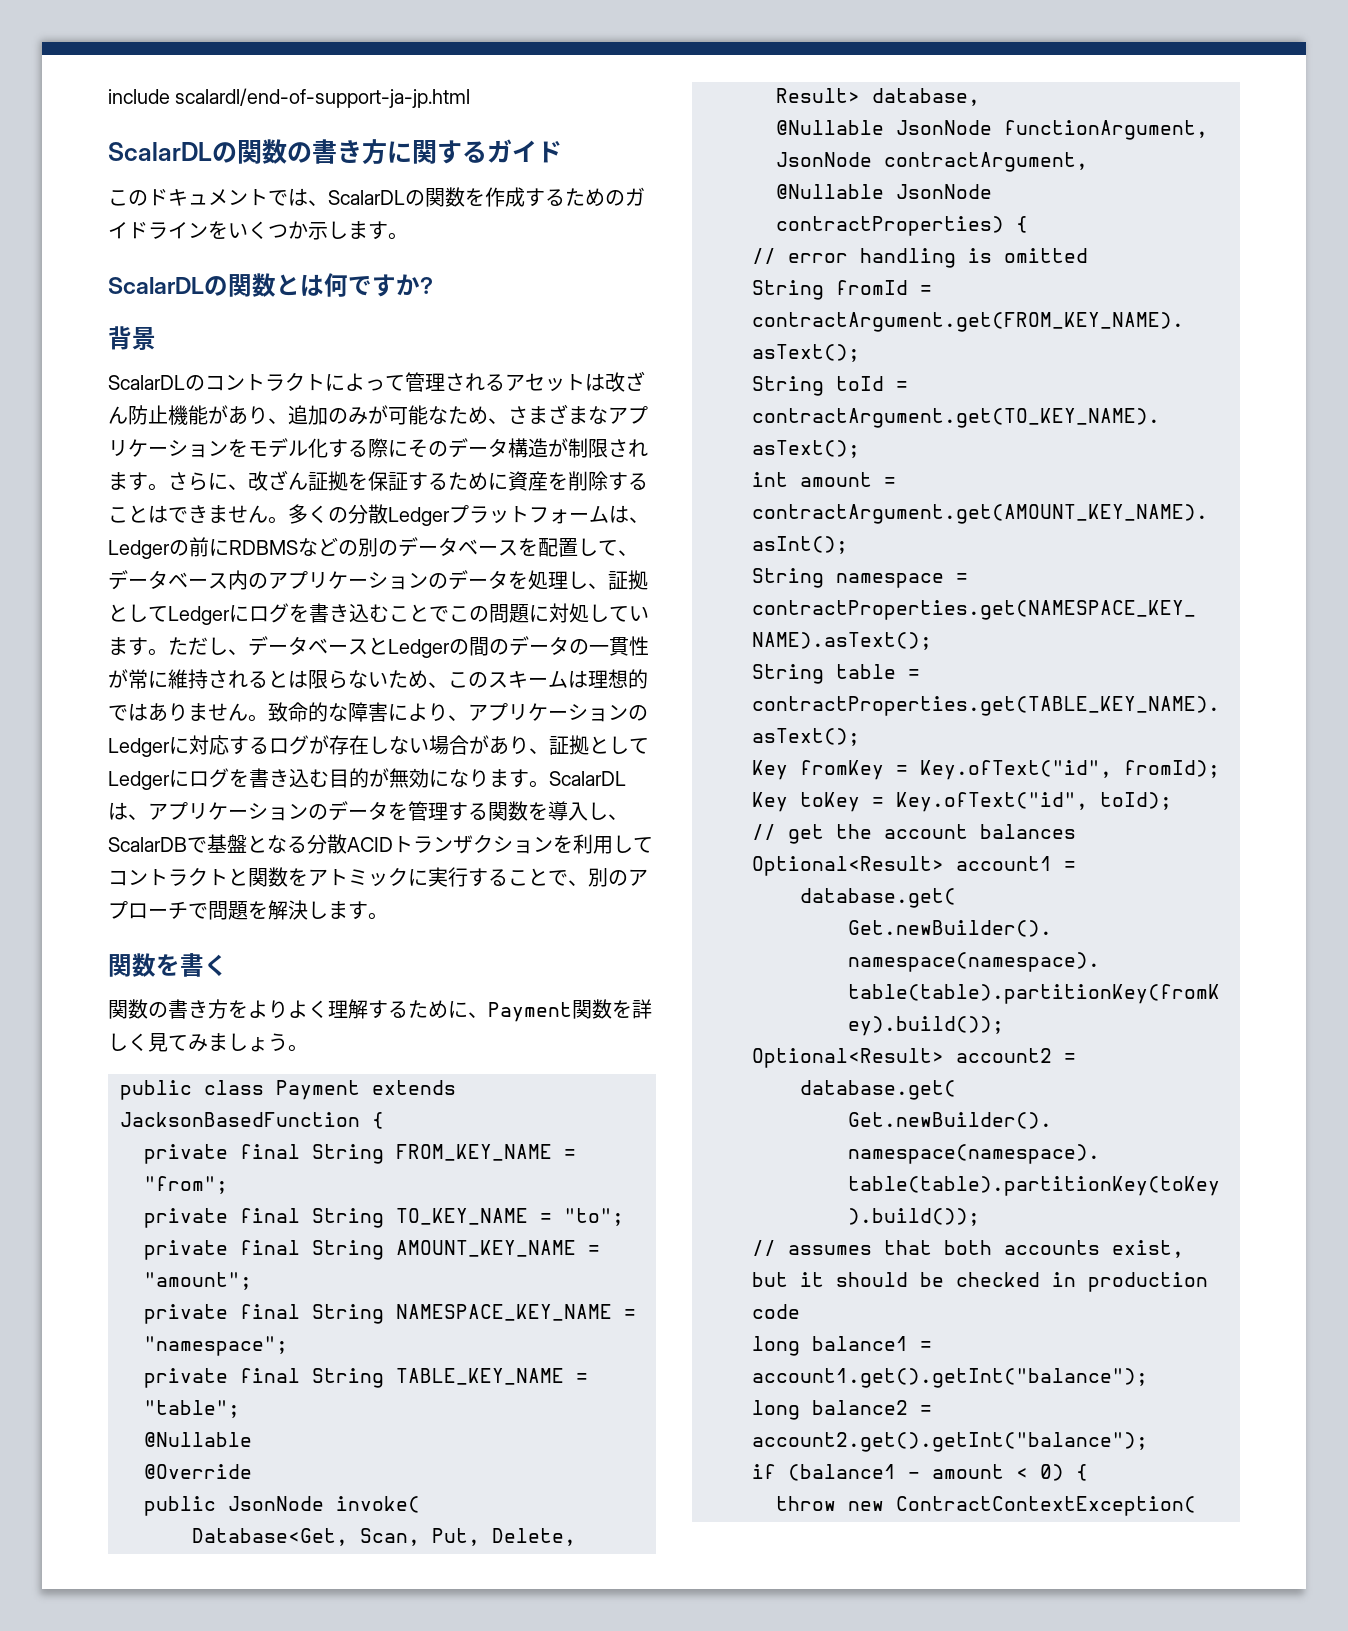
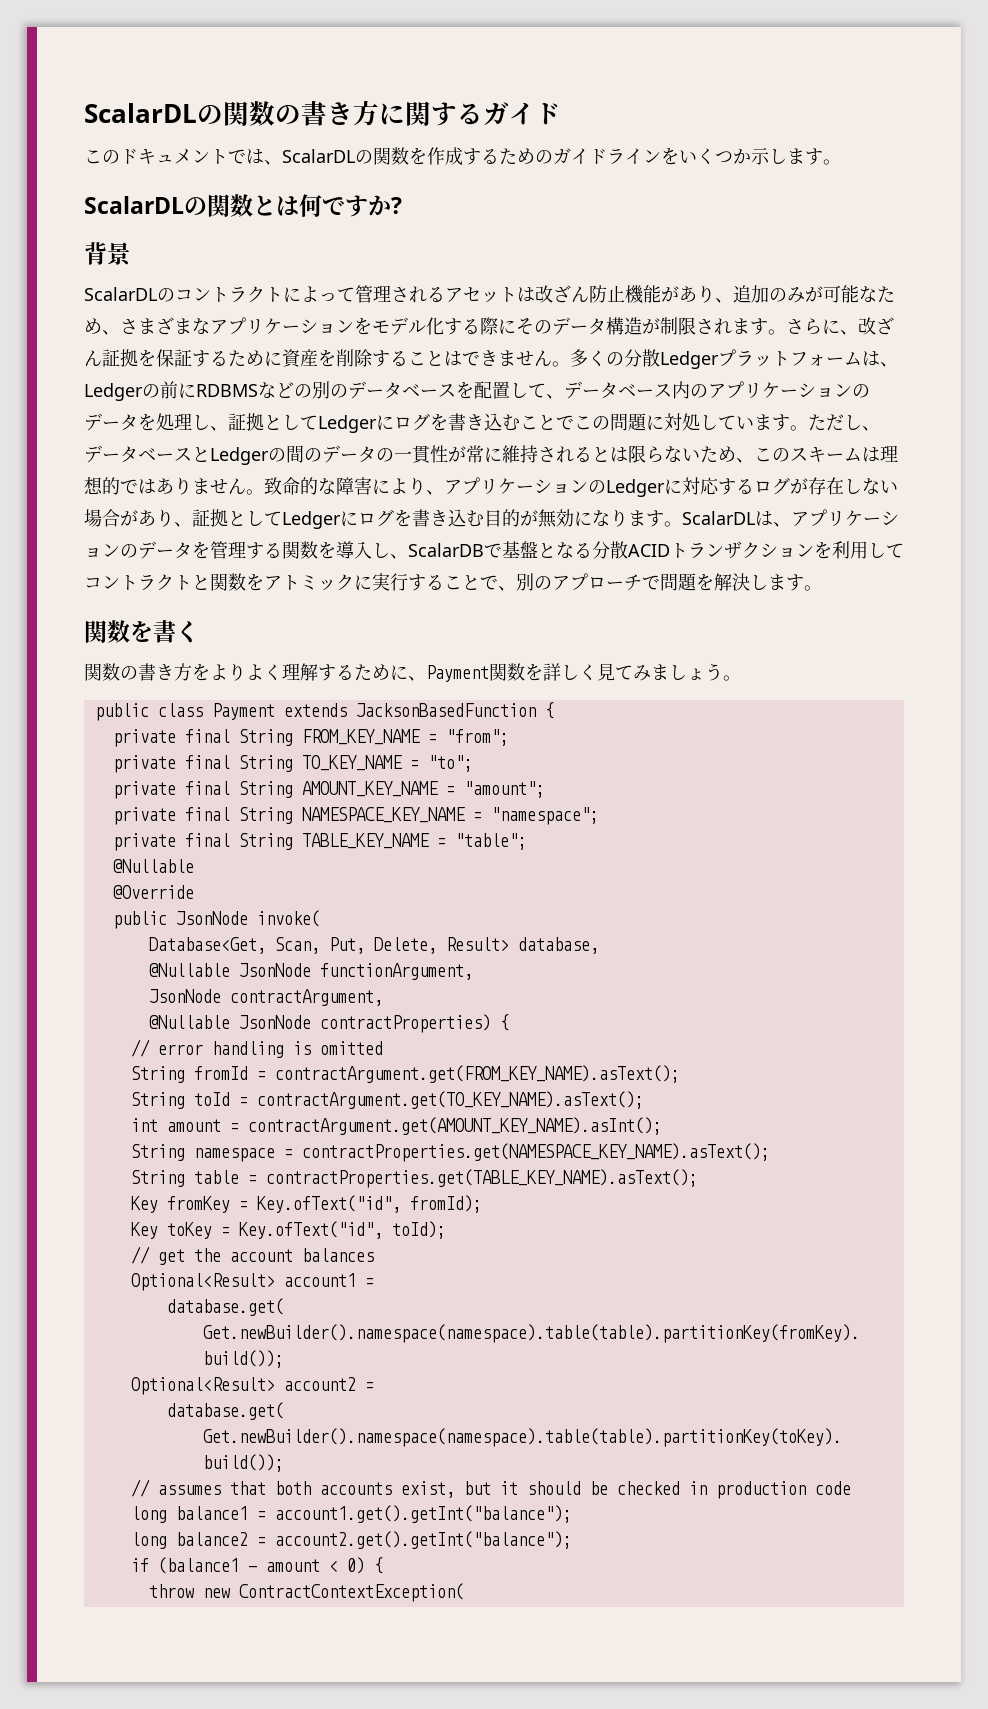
- include scalardl/end-of-support-ja-jp.html

